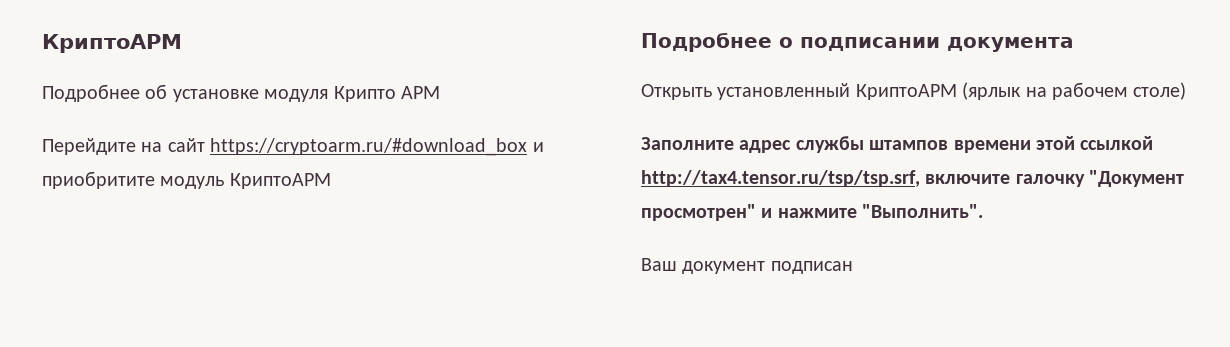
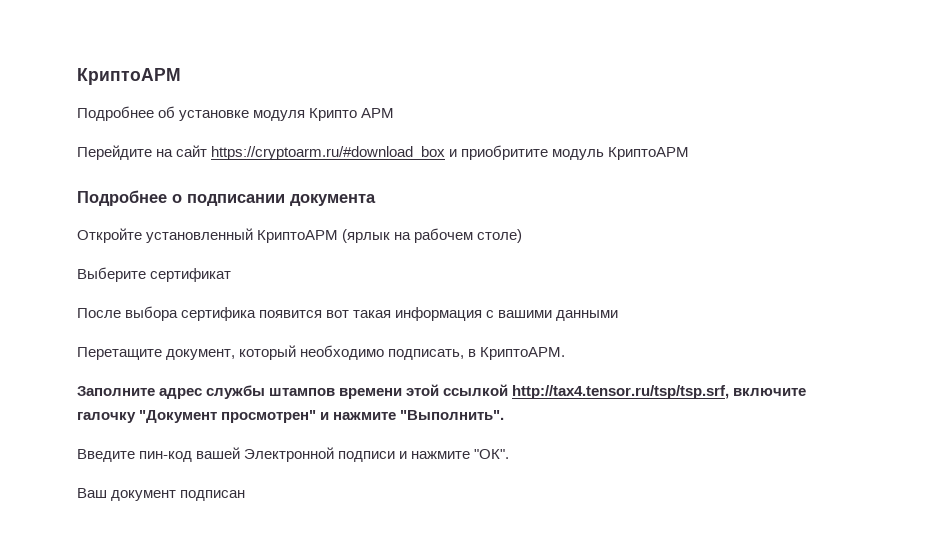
- Открыть установленный КриптоАРМ (ярлык на рабочем столе)
+ Откройте установленный КриптоАРМ (ярлык на рабочем столе)
+ Выберите сертификат
+ После выбора сертифика появится вот такая информация с вашими данными
+ Перетащите документ, который необходимо подписать, в КриптоАРМ.
+ Введите пин-код вашей Электронной подписи и нажмите "ОК".

